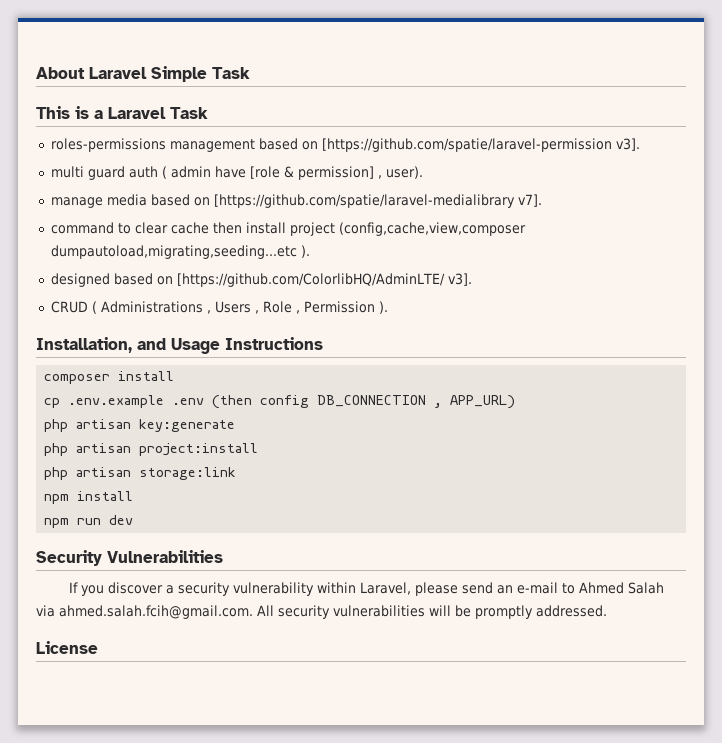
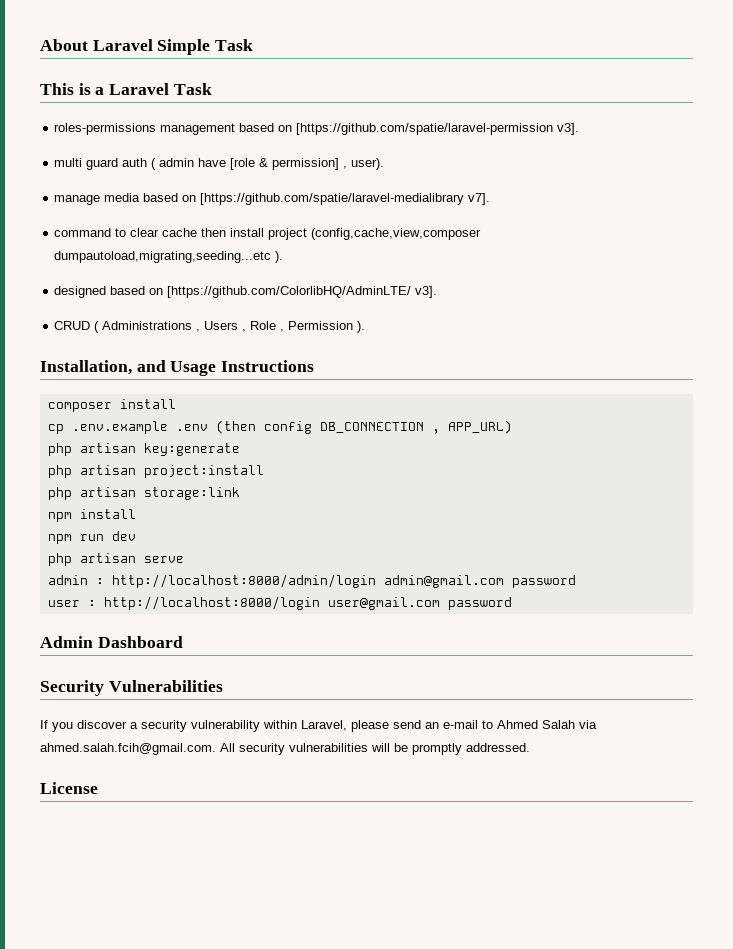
+ php artisan serve
+ admin : http://localhost:8000/admin/login admin@gmail.com password
+ user : http://localhost:8000/login user@gmail.com password
+ Admin Dashboard

